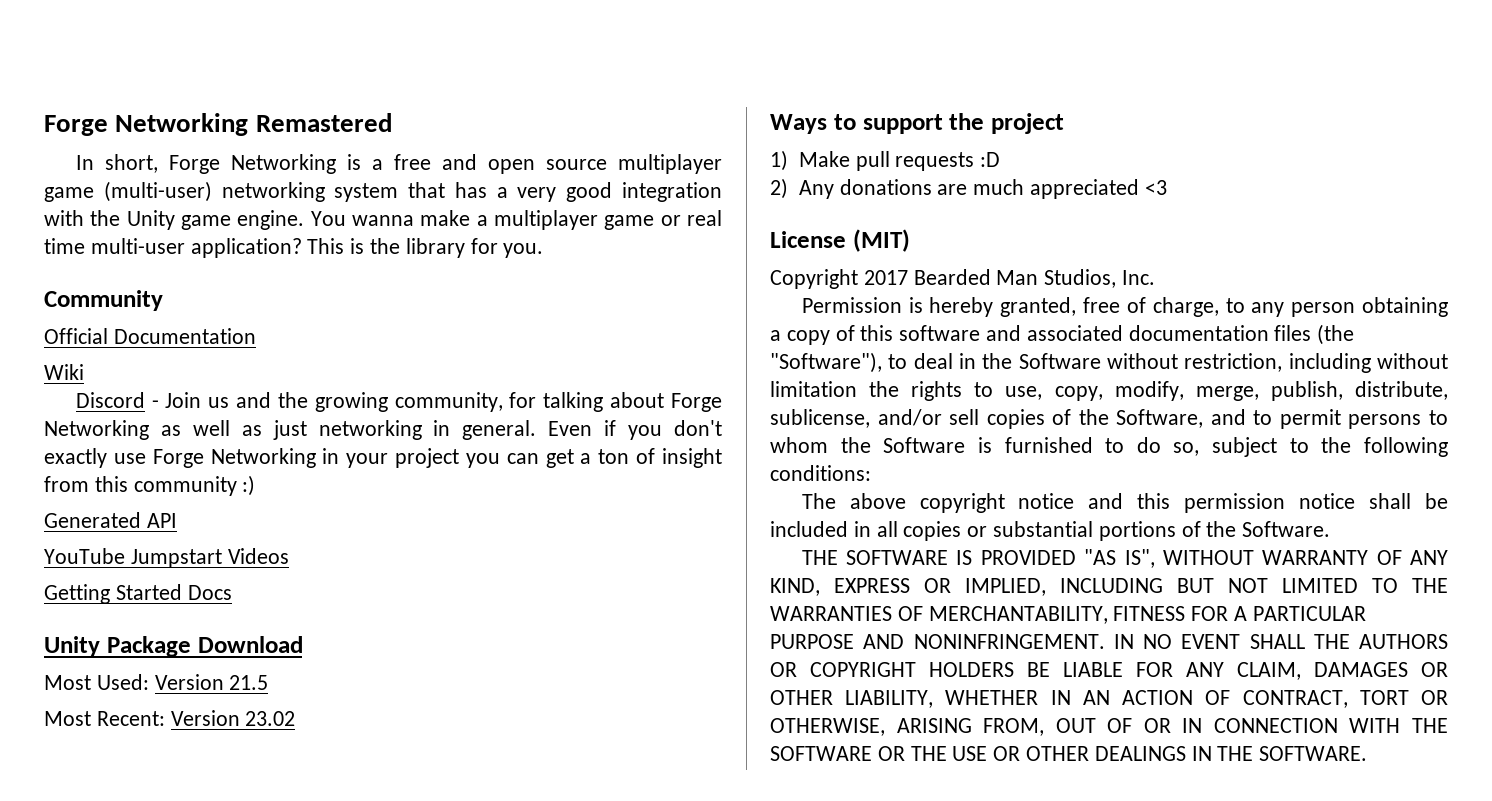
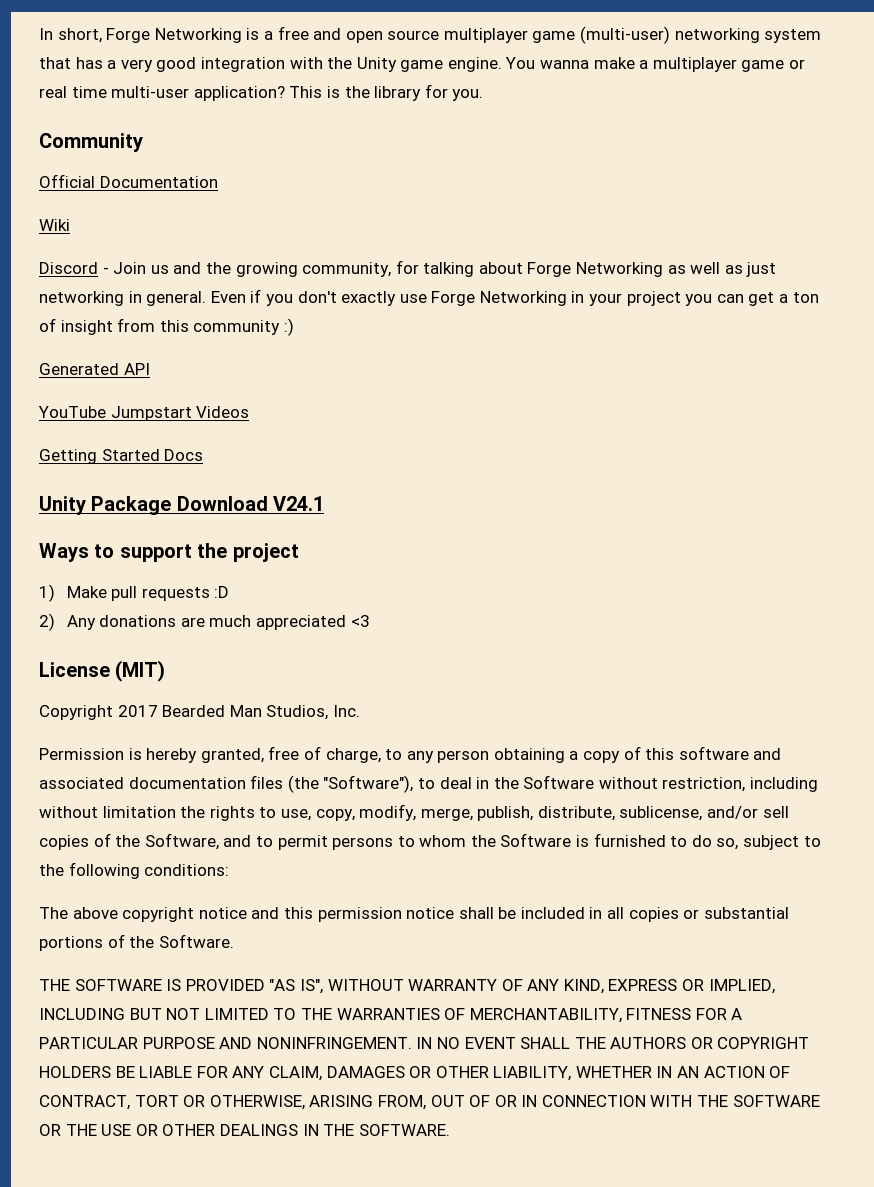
- Forge Networking Remastered
- Unity Package Download
- Most Used: Version 21.5
- Most Recent: Version 23.02
+ Unity Package Download V24.1

